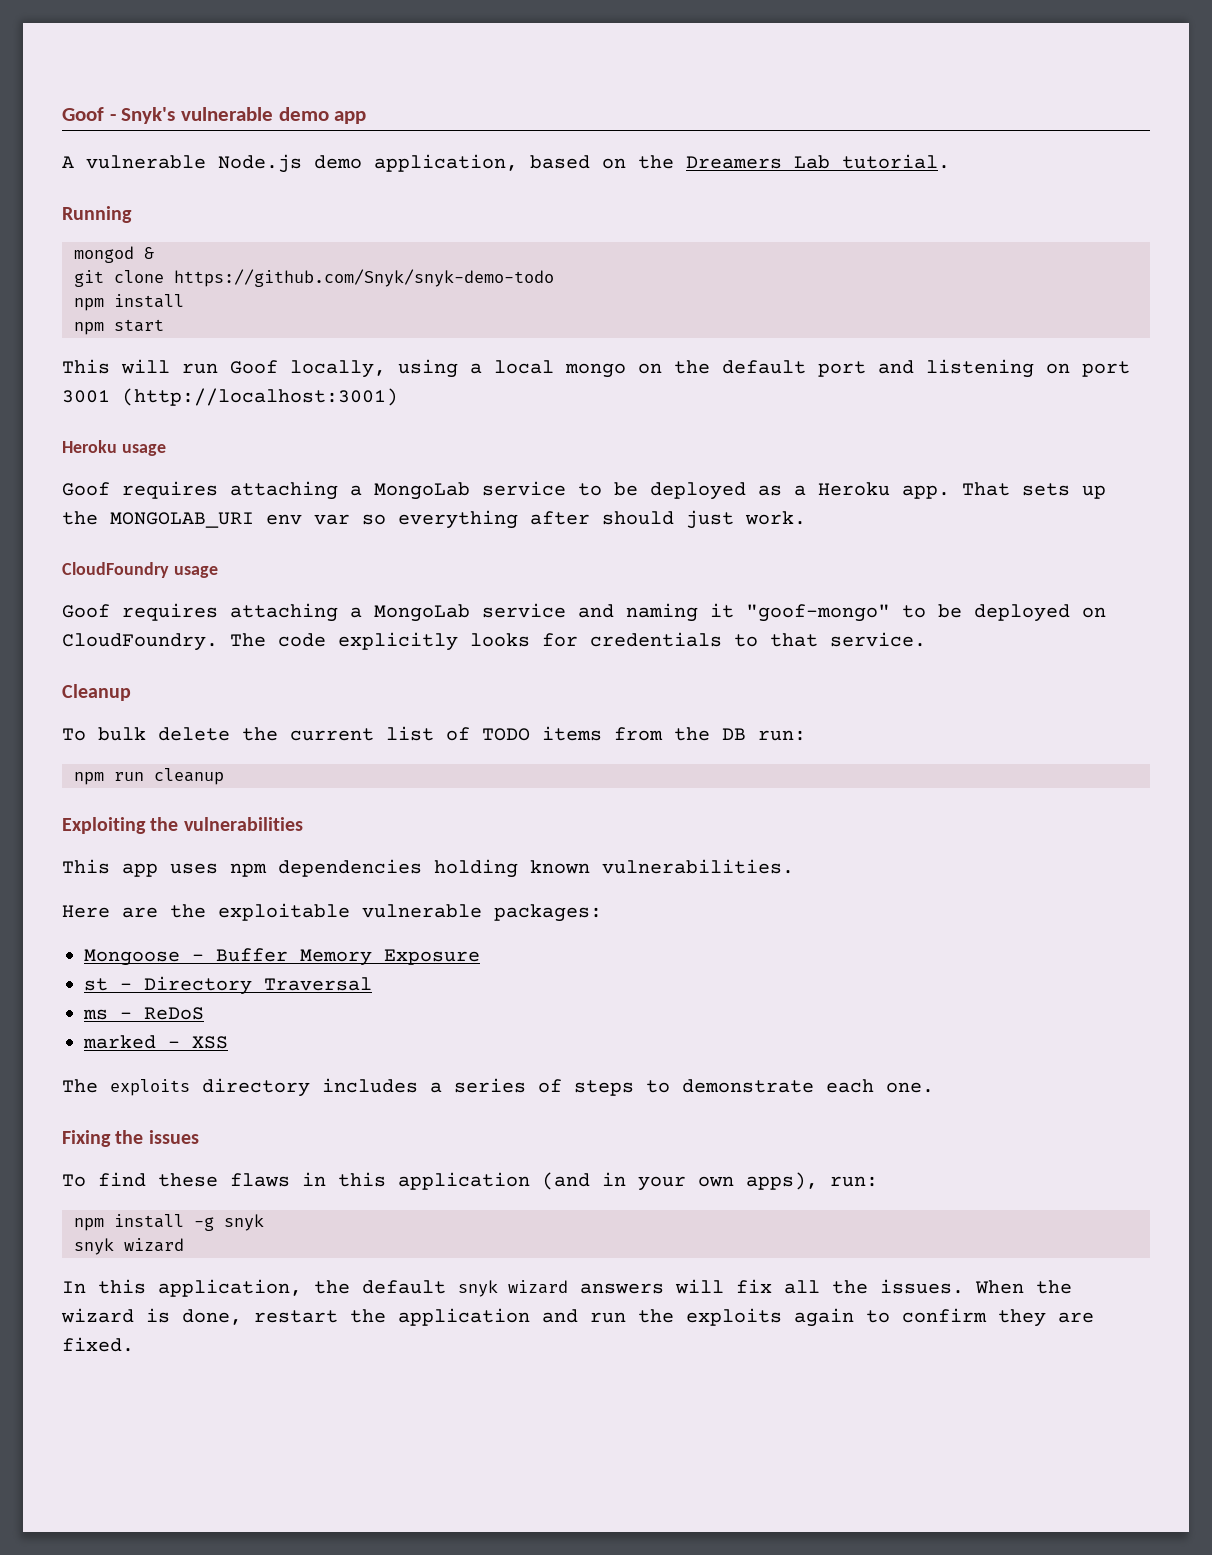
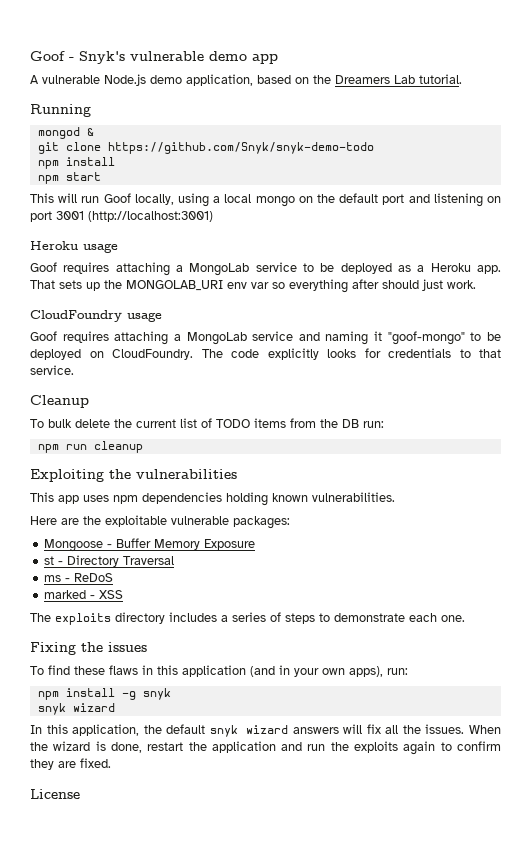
+ License

